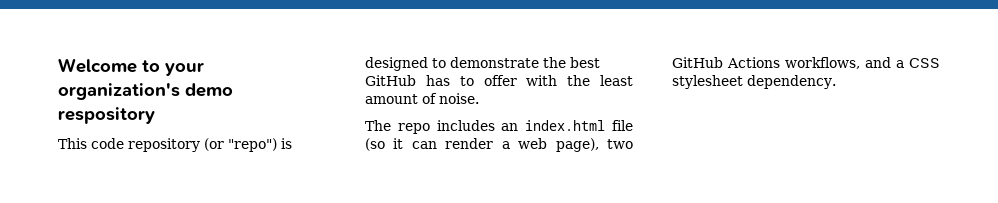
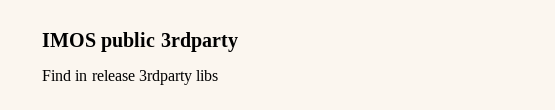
- Welcome to your organization's demo respository
- This code repository (or "repo") is designed to demonstrate the best GitHub has to offer with the least amount of noise.
- The repo includes an index.html file (so it can render a web page), two GitHub Actions workflows, and a CSS stylesheet dependency.
+ IMOS public 3rdparty
+ Find in release 3rdparty libs

